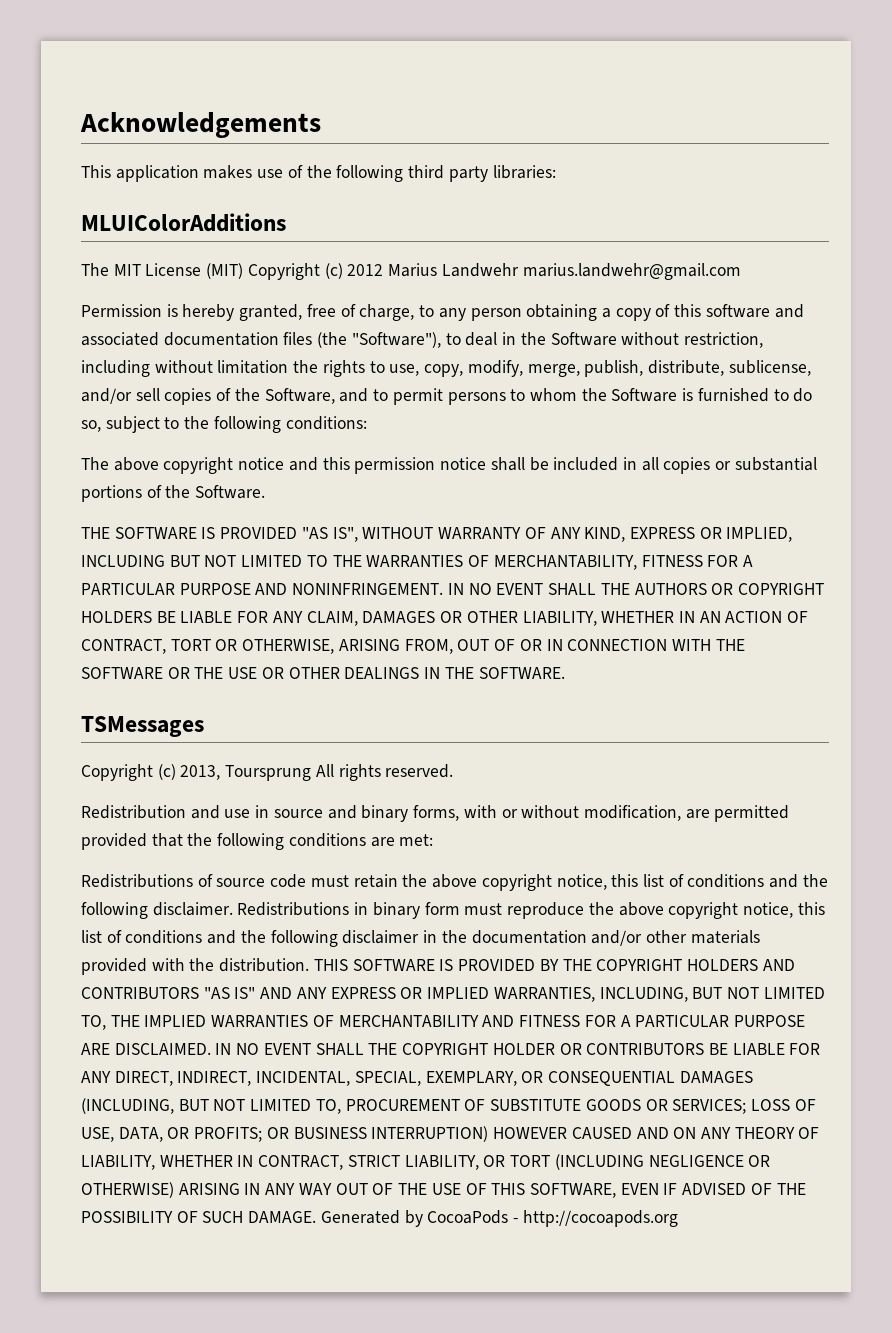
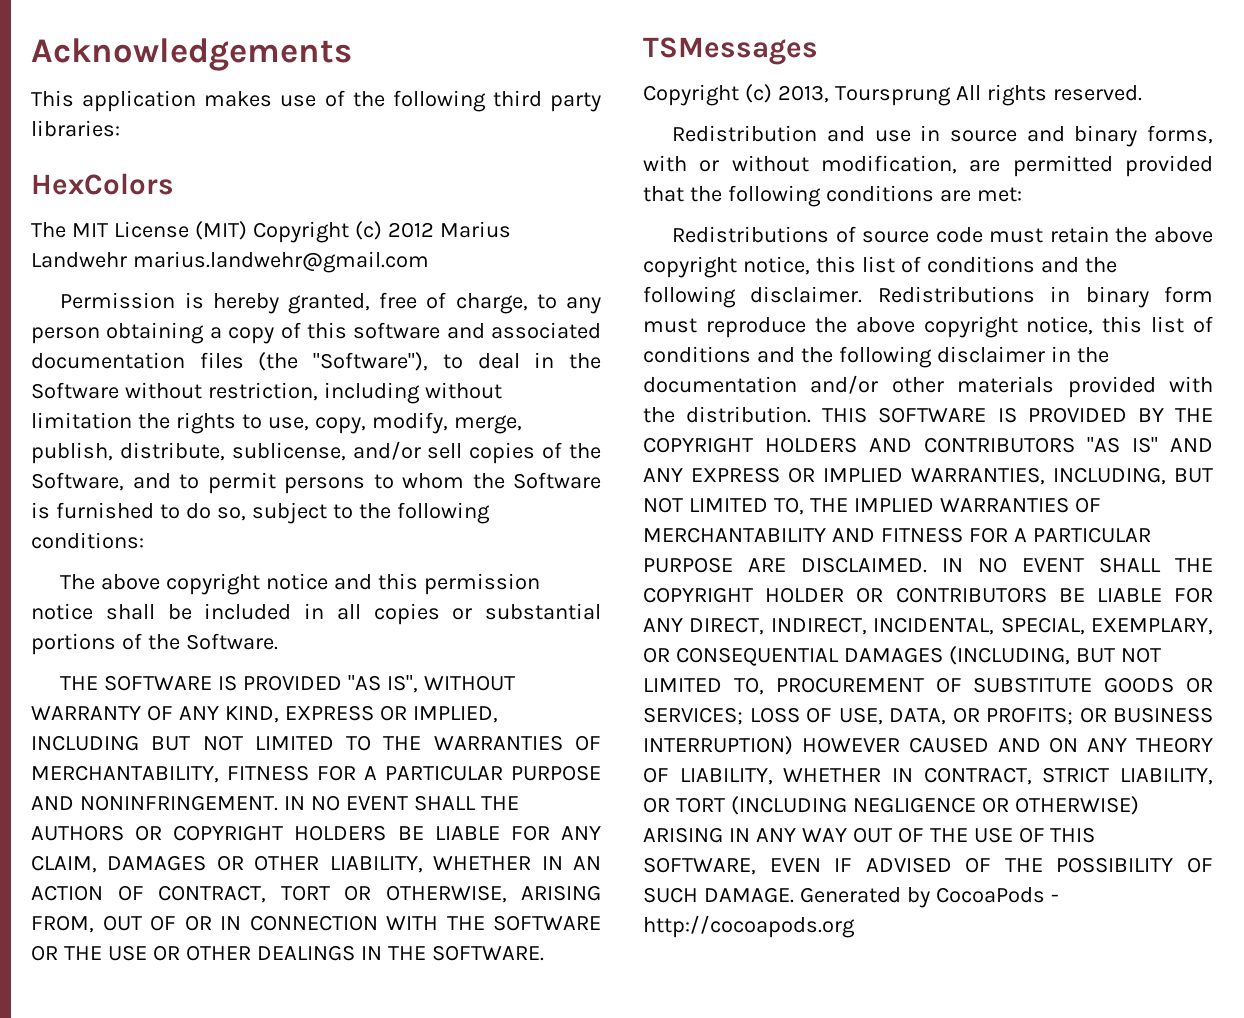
- MLUIColorAdditions
+ HexColors

